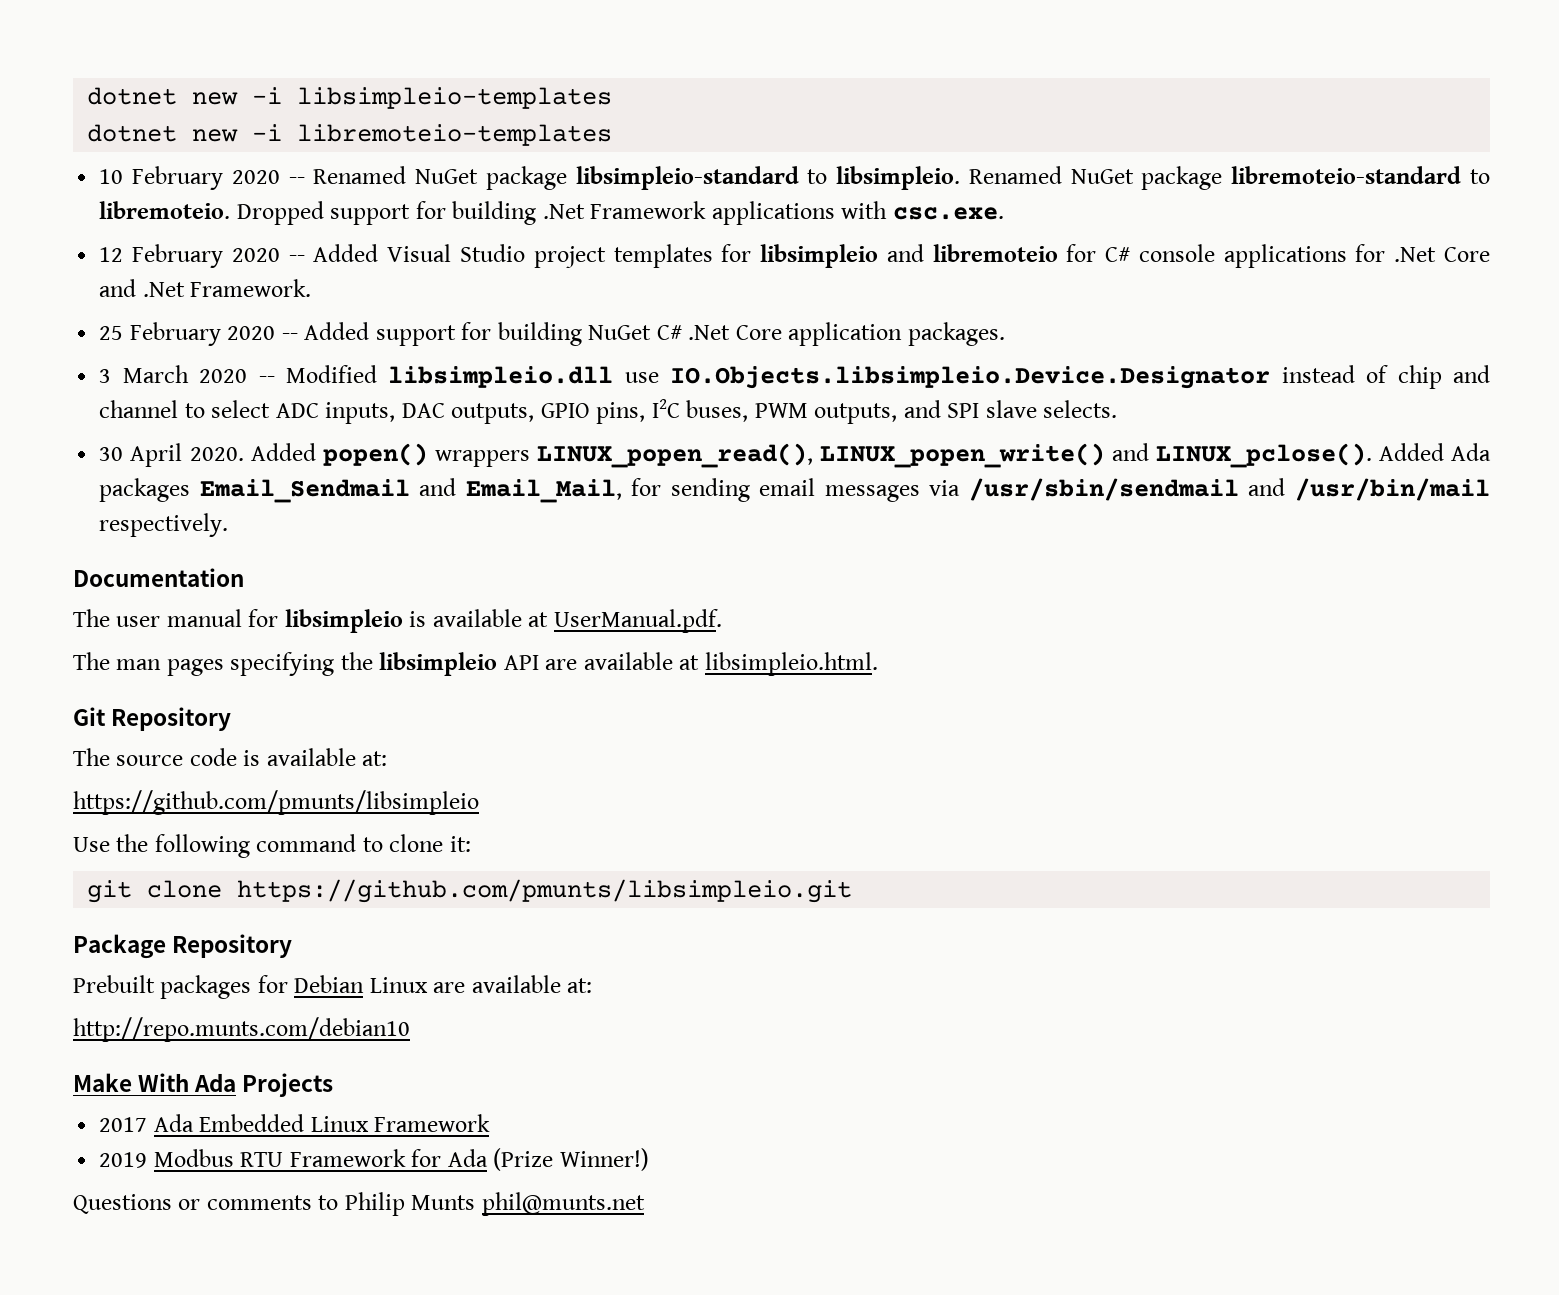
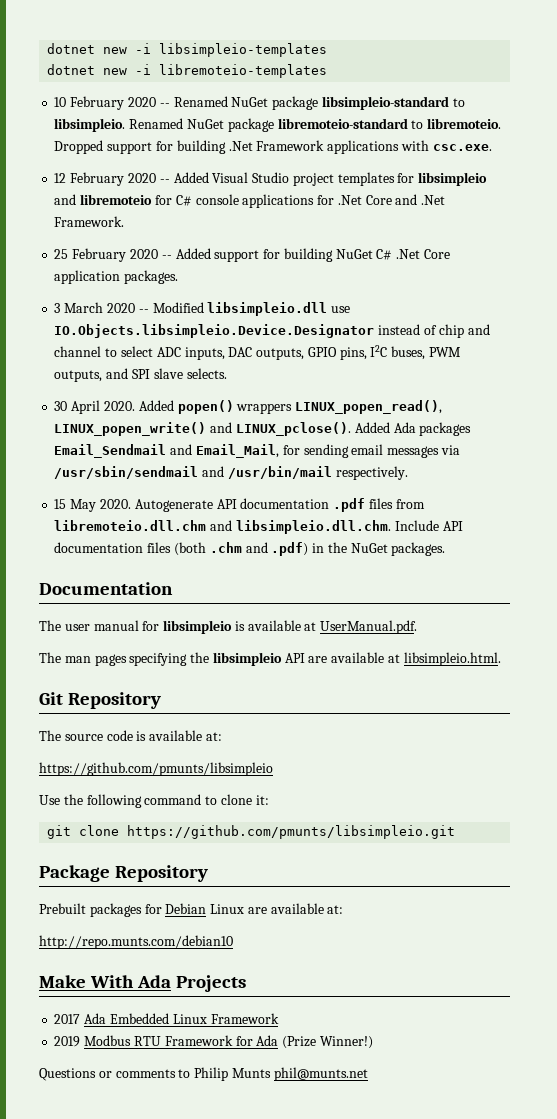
+ 15 May 2020. Autogenerate API documentation .pdf files from libremoteio.dll.chm and libsimpleio.dll.chm. Include API documentation files (both .chm and .pdf) in the NuGet packages.

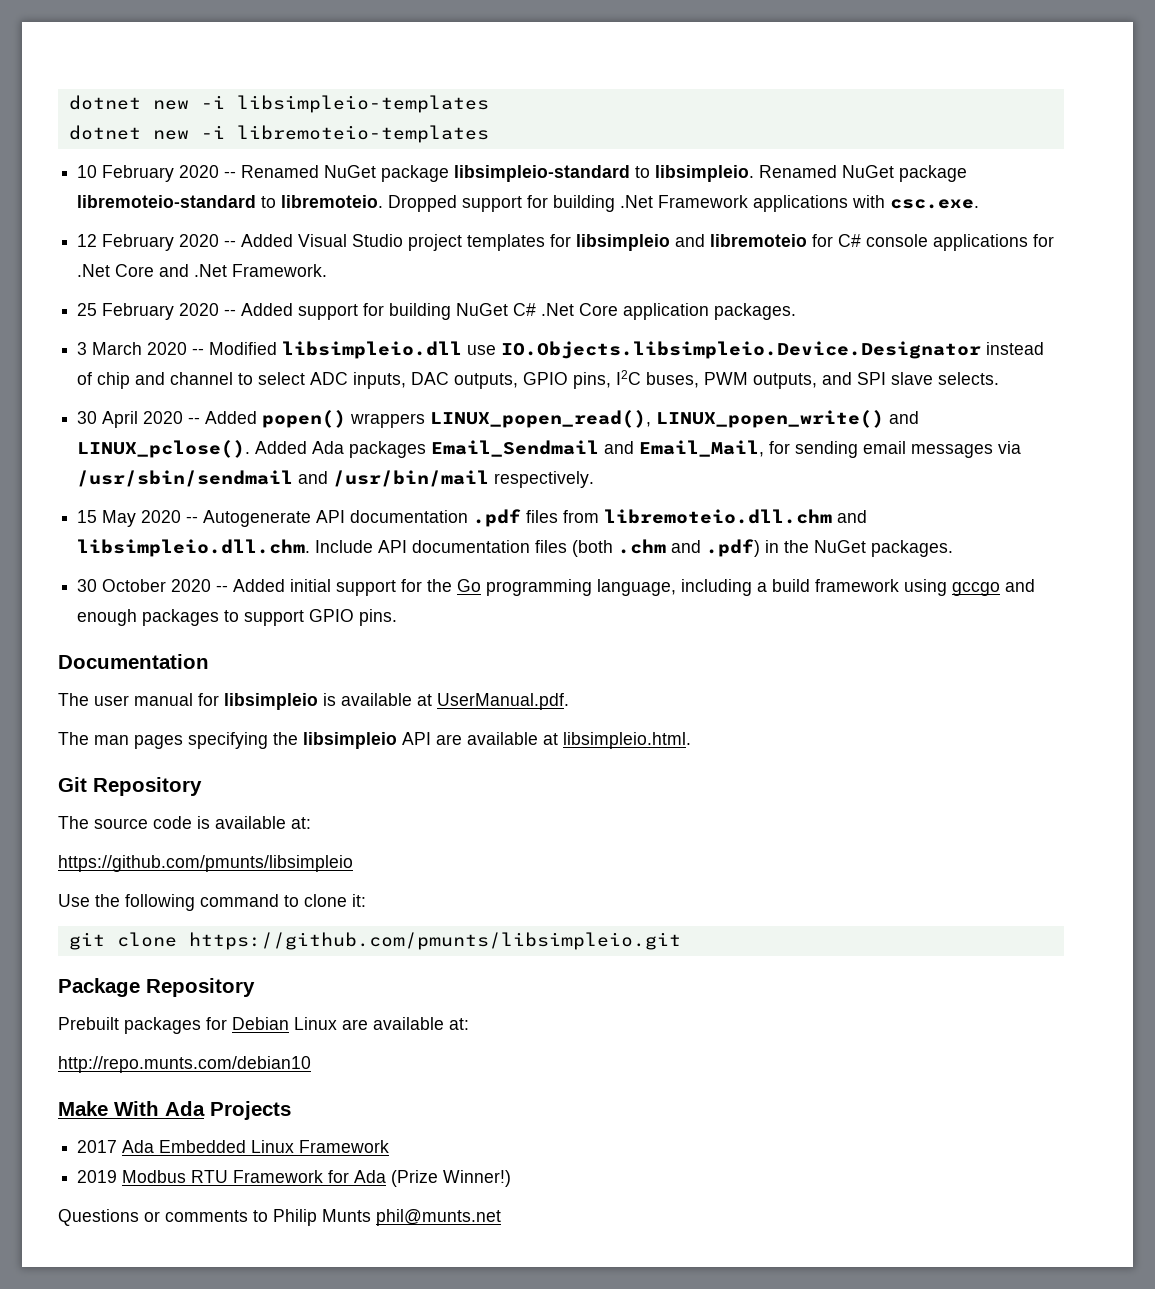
- 30 April 2020. Added popen() wrappers LINUX_popen_read(), LINUX_popen_write() and LINUX_pclose().
+ 30 April 2020 -- Added popen() wrappers LINUX_popen_read(), LINUX_popen_write() and LINUX_pclose().
- 15 May 2020. Autogenerate API documentation .pdf files from libremoteio.dll.chm and libsimpleio.dll.chm. Include API documentation files (both .chm and .pdf) in the NuGet packages.
+ 15 May 2020 -- Autogenerate API documentation .pdf files from libremoteio.dll.chm and libsimpleio.dll.chm. Include API documentation files (both .chm and .pdf) in the NuGet packages.
+ 30 October 2020 -- Added initial support for the Go programming language, including a build framework using gccgo and enough packages to support GPIO pins.

